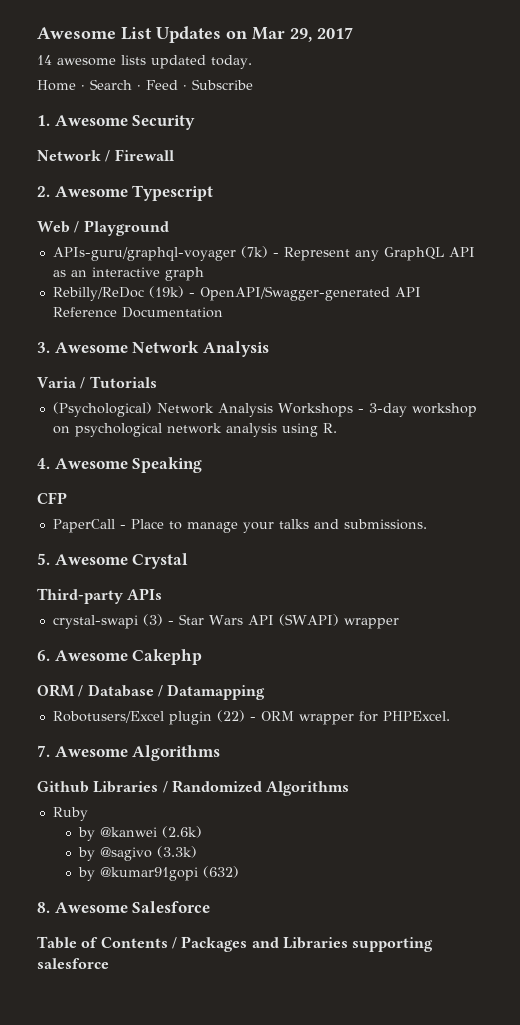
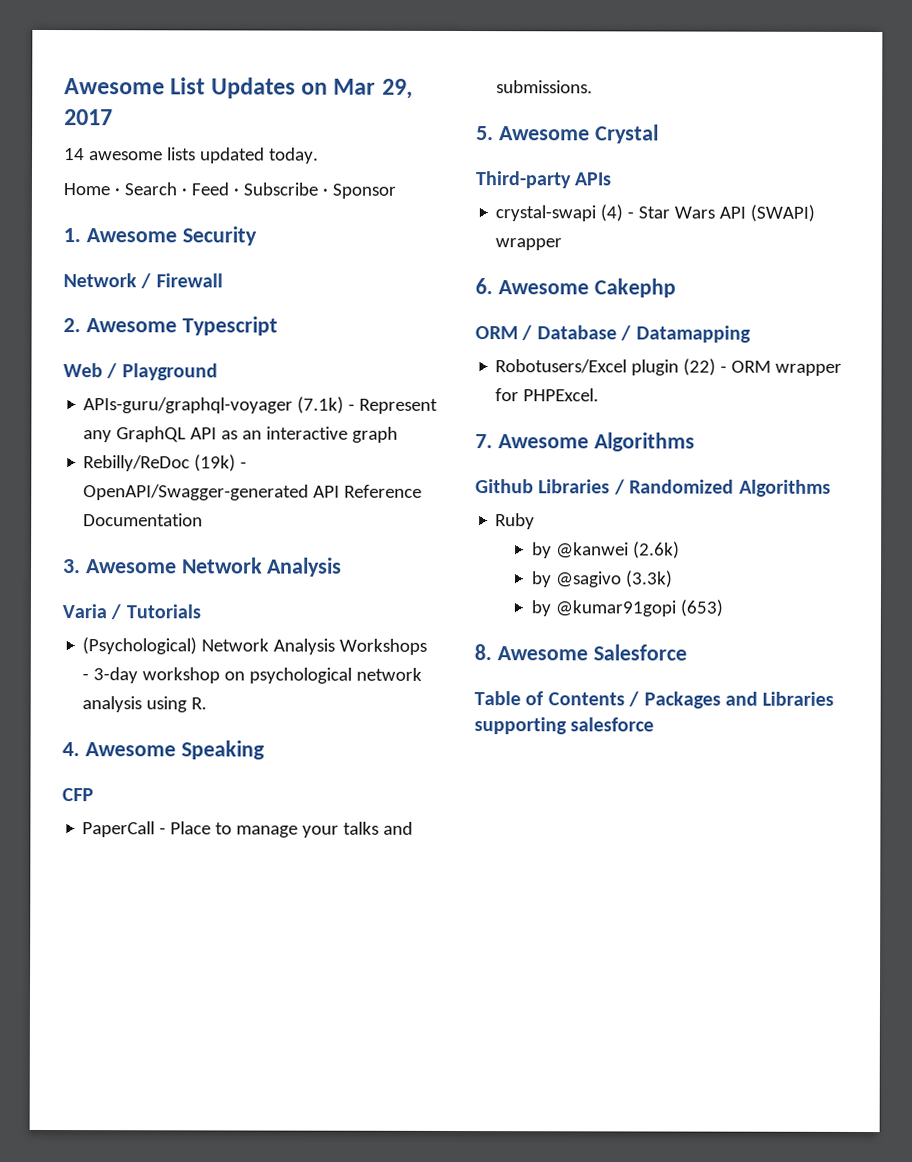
- Home · Search · Feed · Subscribe
+ Home · Search · Feed · Subscribe · Sponsor
- APIs-guru/graphql-voyager (7k) - Represent any GraphQL API as an interactive graph
+ APIs-guru/graphql-voyager (7.1k) - Represent any GraphQL API as an interactive graph
- crystal-swapi (3) - Star Wars API (SWAPI) wrapper
+ crystal-swapi (4) - Star Wars API (SWAPI) wrapper
- by @kumar91gopi (632)
+ by @kumar91gopi (653)

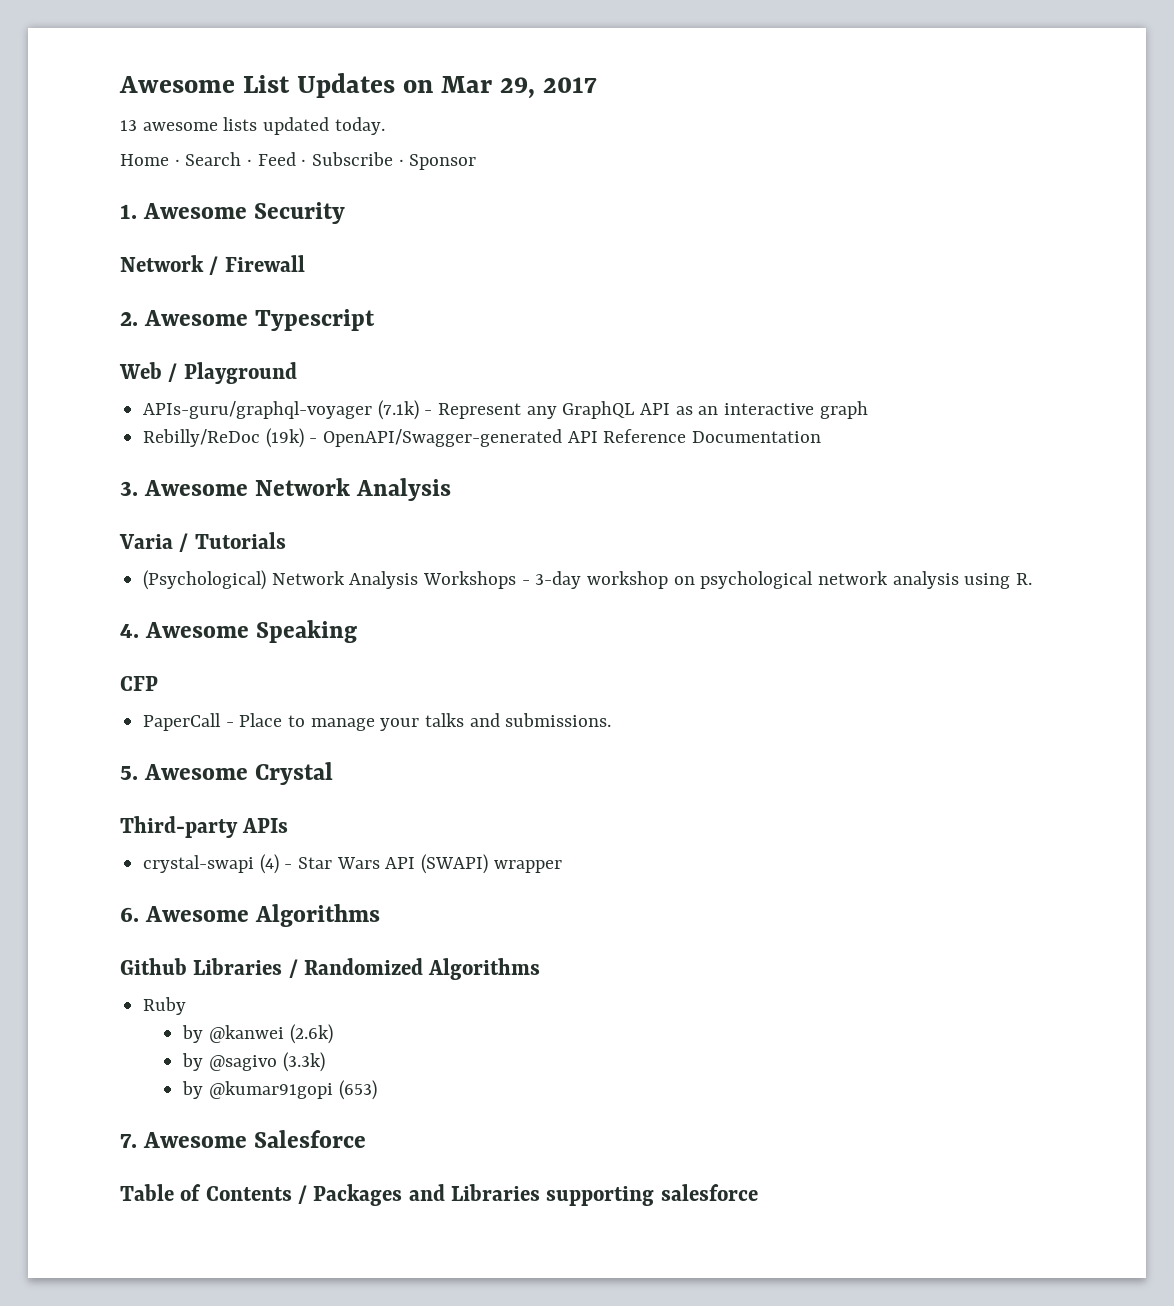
- 14 awesome lists updated today.
+ 13 awesome lists updated today.
- 6. Awesome Cakephp
- ORM / Database / Datamapping
- Robotusers/Excel plugin (22) - ORM wrapper for PHPExcel.
- 7. Awesome Algorithms
+ 6. Awesome Algorithms
- 8. Awesome Salesforce
+ 7. Awesome Salesforce

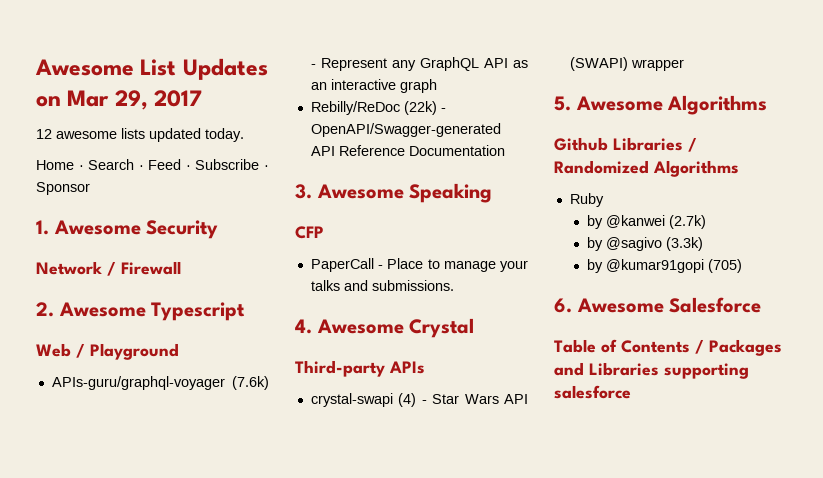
- 13 awesome lists updated today.
+ 12 awesome lists updated today.
- APIs-guru/graphql-voyager (7.1k) - Represent any GraphQL API as an interactive graph
+ APIs-guru/graphql-voyager (7.6k) - Represent any GraphQL API as an interactive graph
- Rebilly/ReDoc (19k) - OpenAPI/Swagger-generated API Reference Documentation
+ Rebilly/ReDoc (22k) - OpenAPI/Swagger-generated API Reference Documentation
- 3. Awesome Network Analysis
- Varia / Tutorials
- (Psychological) Network Analysis Workshops - 3-day workshop on psychological network analysis using R.
- 4. Awesome Speaking
+ 3. Awesome Speaking
- 5. Awesome Crystal
+ 4. Awesome Crystal
- 6. Awesome Algorithms
+ 5. Awesome Algorithms
- by @kanwei (2.6k)
+ by @kanwei (2.7k)
- by @kumar91gopi (653)
- 7. Awesome Salesforce
+ by @kumar91gopi (705)
+ 6. Awesome Salesforce

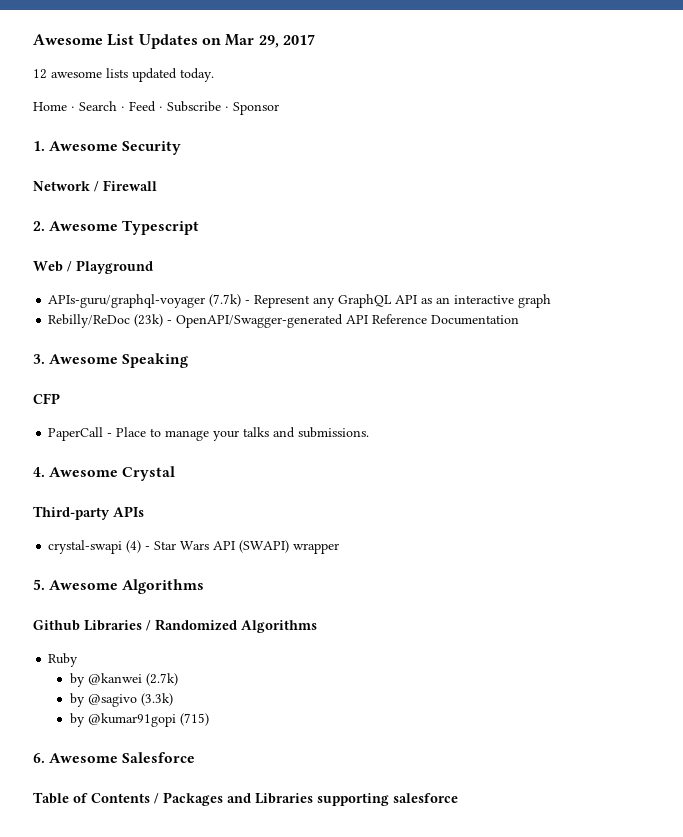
- APIs-guru/graphql-voyager (7.6k) - Represent any GraphQL API as an interactive graph
+ APIs-guru/graphql-voyager (7.7k) - Represent any GraphQL API as an interactive graph
- Rebilly/ReDoc (22k) - OpenAPI/Swagger-generated API Reference Documentation
+ Rebilly/ReDoc (23k) - OpenAPI/Swagger-generated API Reference Documentation
- by @kumar91gopi (705)
+ by @kumar91gopi (715)

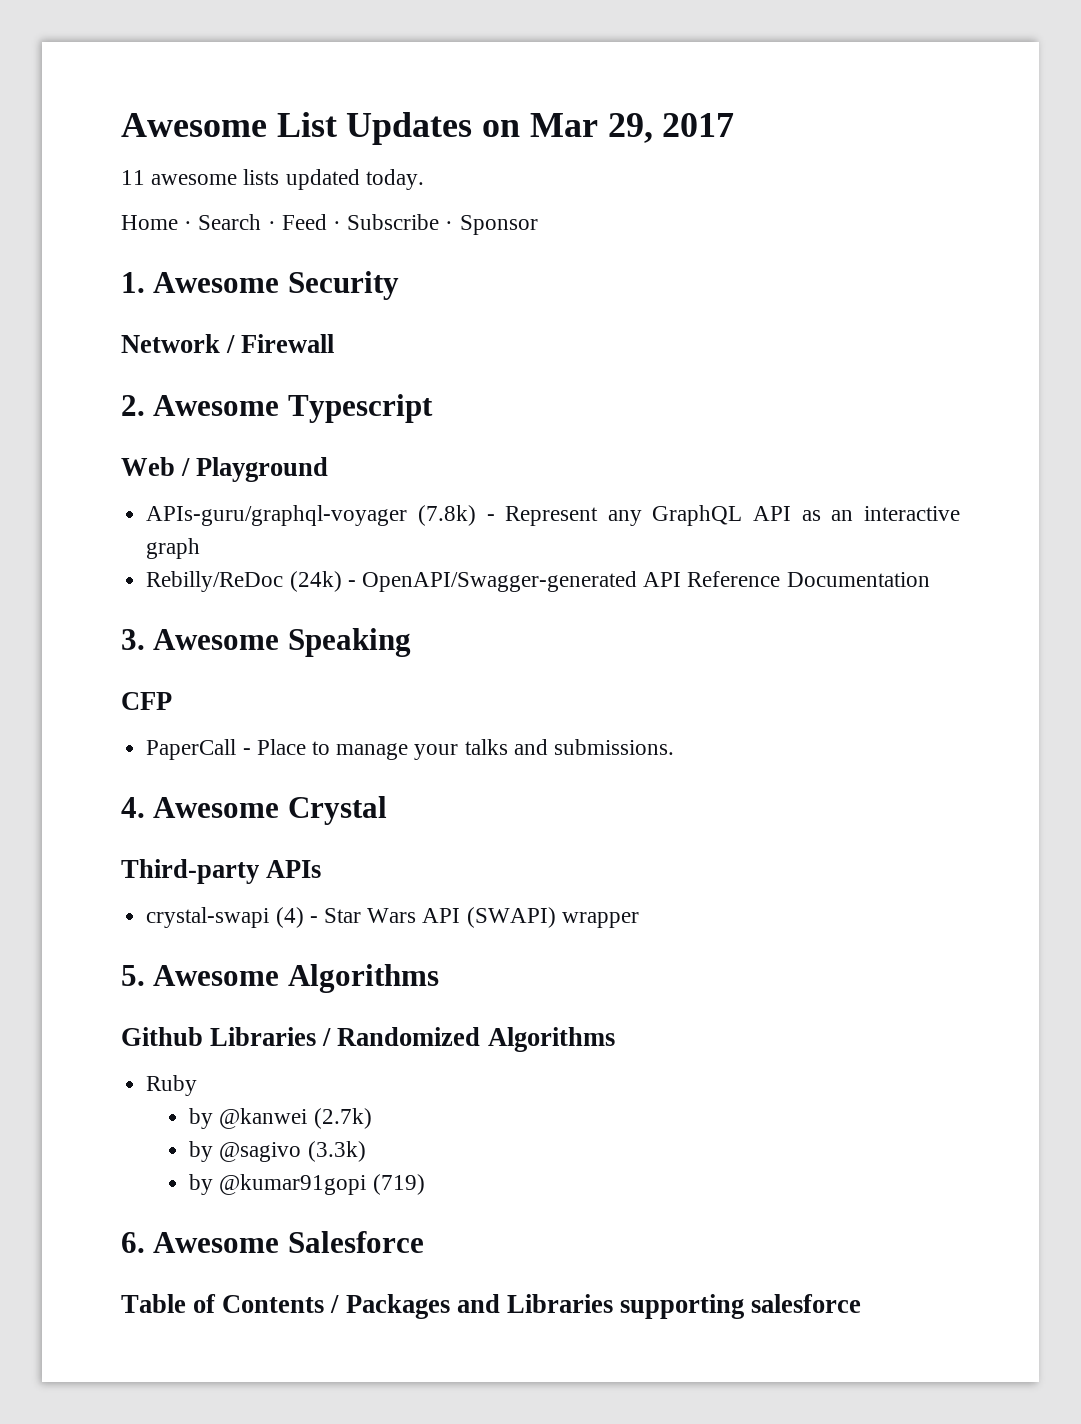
- 12 awesome lists updated today.
+ 11 awesome lists updated today.
- APIs-guru/graphql-voyager (7.7k) - Represent any GraphQL API as an interactive graph
+ APIs-guru/graphql-voyager (7.8k) - Represent any GraphQL API as an interactive graph
- Rebilly/ReDoc (23k) - OpenAPI/Swagger-generated API Reference Documentation
+ Rebilly/ReDoc (24k) - OpenAPI/Swagger-generated API Reference Documentation
- by @kumar91gopi (715)
+ by @kumar91gopi (719)

